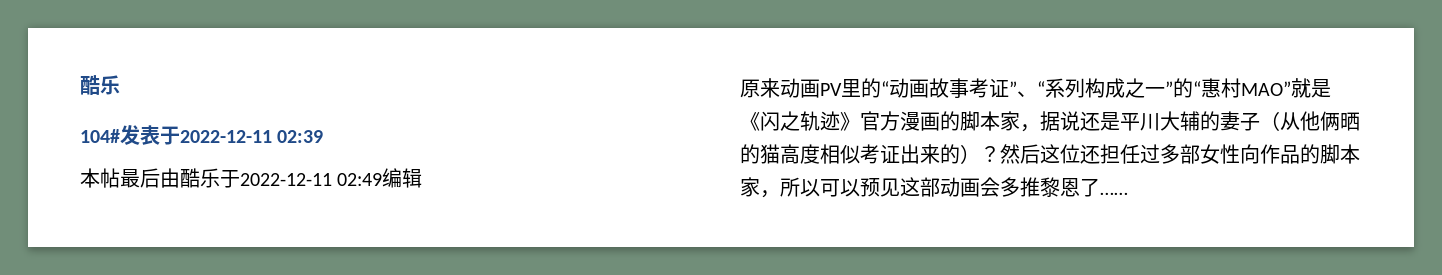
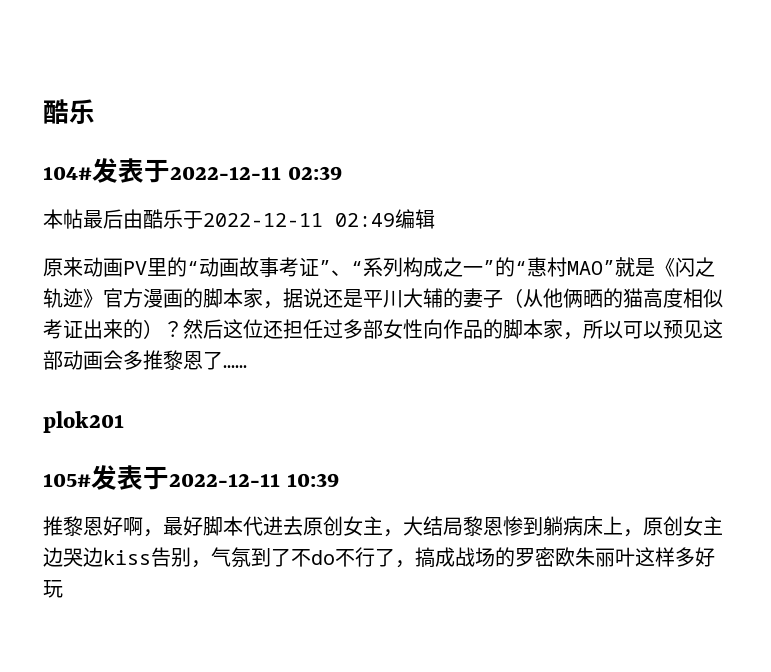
+ plok201
+ 105#发表于2022-12-11 10:39
+ 推黎恩好啊，最好脚本代进去原创女主，大结局黎恩惨到躺病床上，原创女主边哭边kiss告别，气氛到了不do不行了，搞成战场的罗密欧朱丽叶这样多好玩

